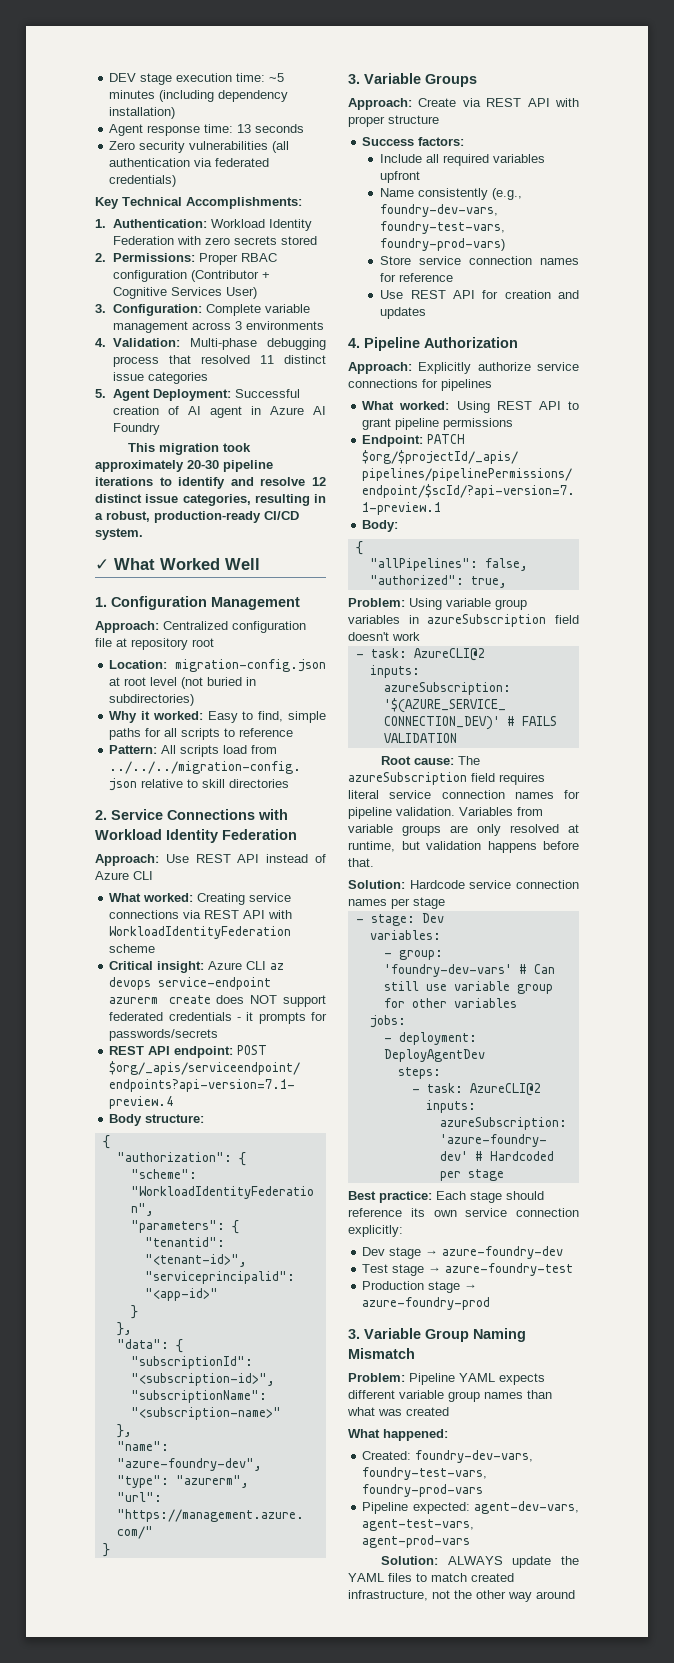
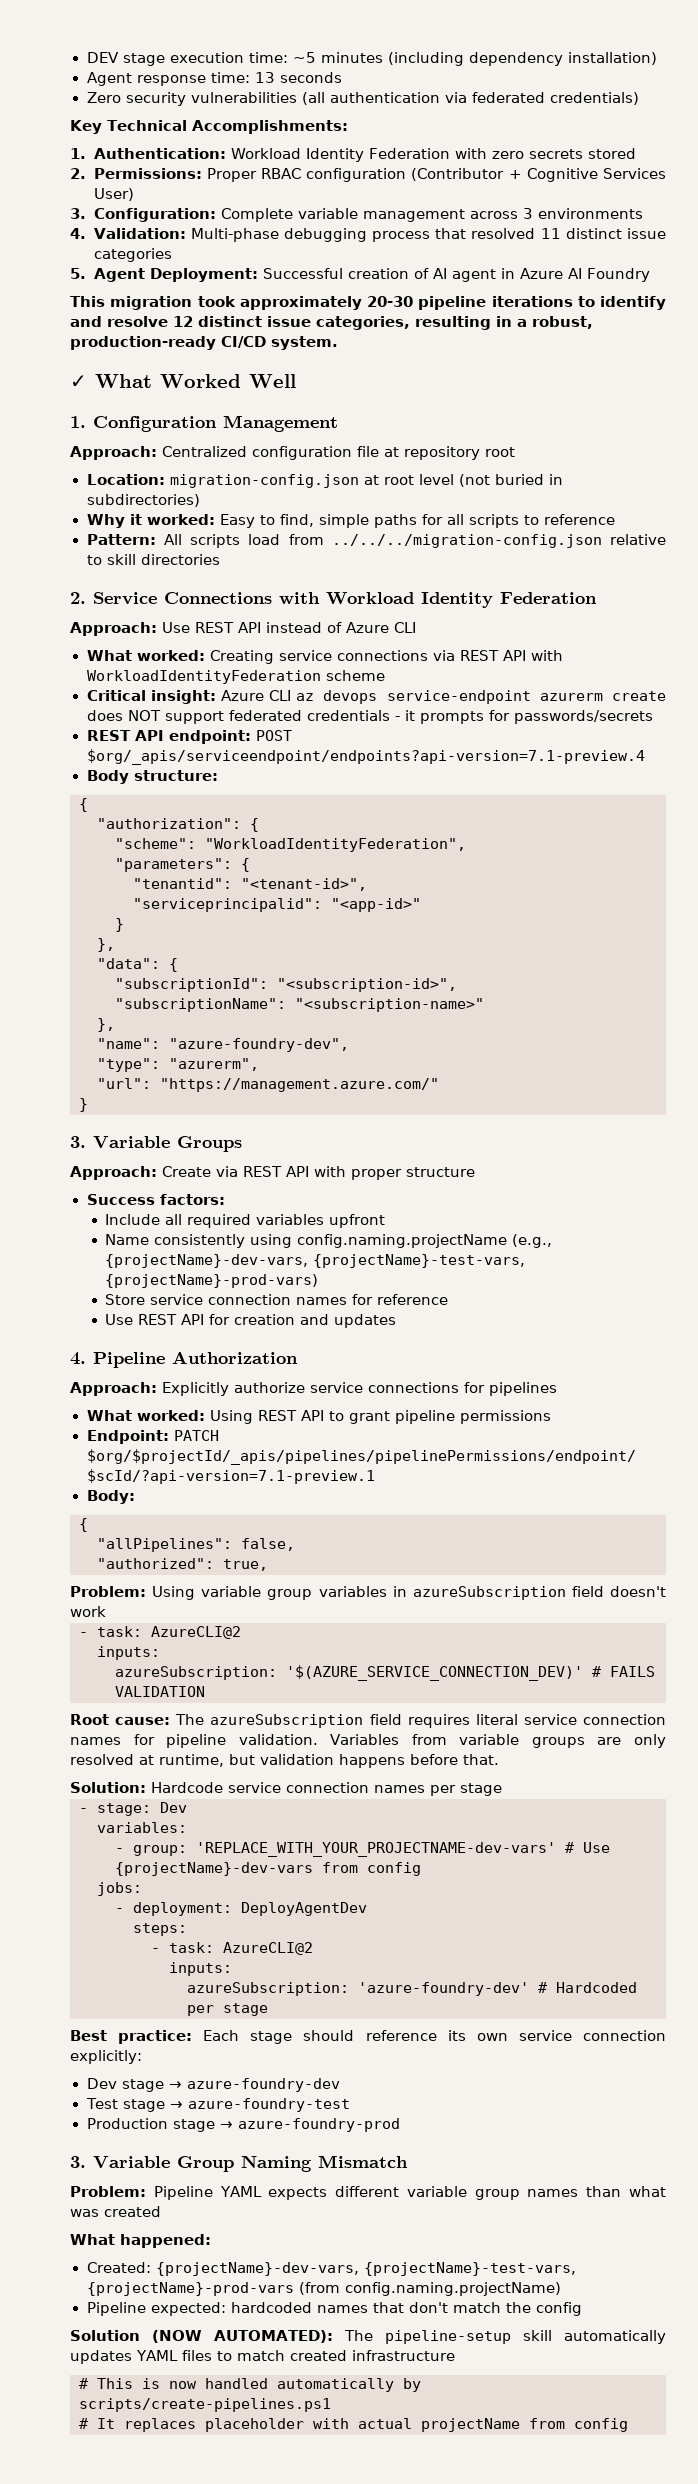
- Name consistently (e.g., foundry-dev-vars, foundry-test-vars, foundry-prod-vars)
+ Name consistently using config.naming.projectName (e.g., {projectName}-dev-vars, {projectName}-test-vars, {projectName}-prod-vars)
- - group: 'foundry-dev-vars' # Can still use variable group for other variables
+ - group: 'REPLACE_WITH_YOUR_PROJECTNAME-dev-vars' # Use {projectName}-dev-vars from config
- Created: foundry-dev-vars, foundry-test-vars, foundry-prod-vars
- Pipeline expected: agent-dev-vars, agent-test-vars, agent-prod-vars
- Solution: ALWAYS update the YAML files to match created infrastructure, not the other way around
+ Created: {projectName}-dev-vars, {projectName}-test-vars, {projectName}-prod-vars (from config.naming.projectName)
+ Pipeline expected: hardcoded names that don't match the config
+ Solution (NOW AUTOMATED): The pipeline-setup skill automatically updates YAML files to match created infrastructure
+ # This is now handled automatically by scripts/create-pipelines.ps1
+ # It replaces placeholder with actual projectName from config

